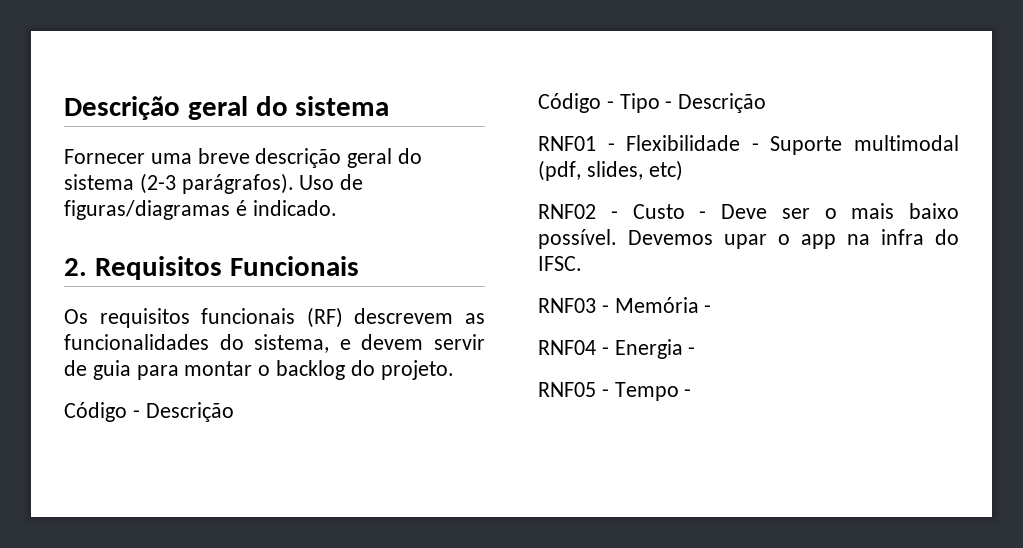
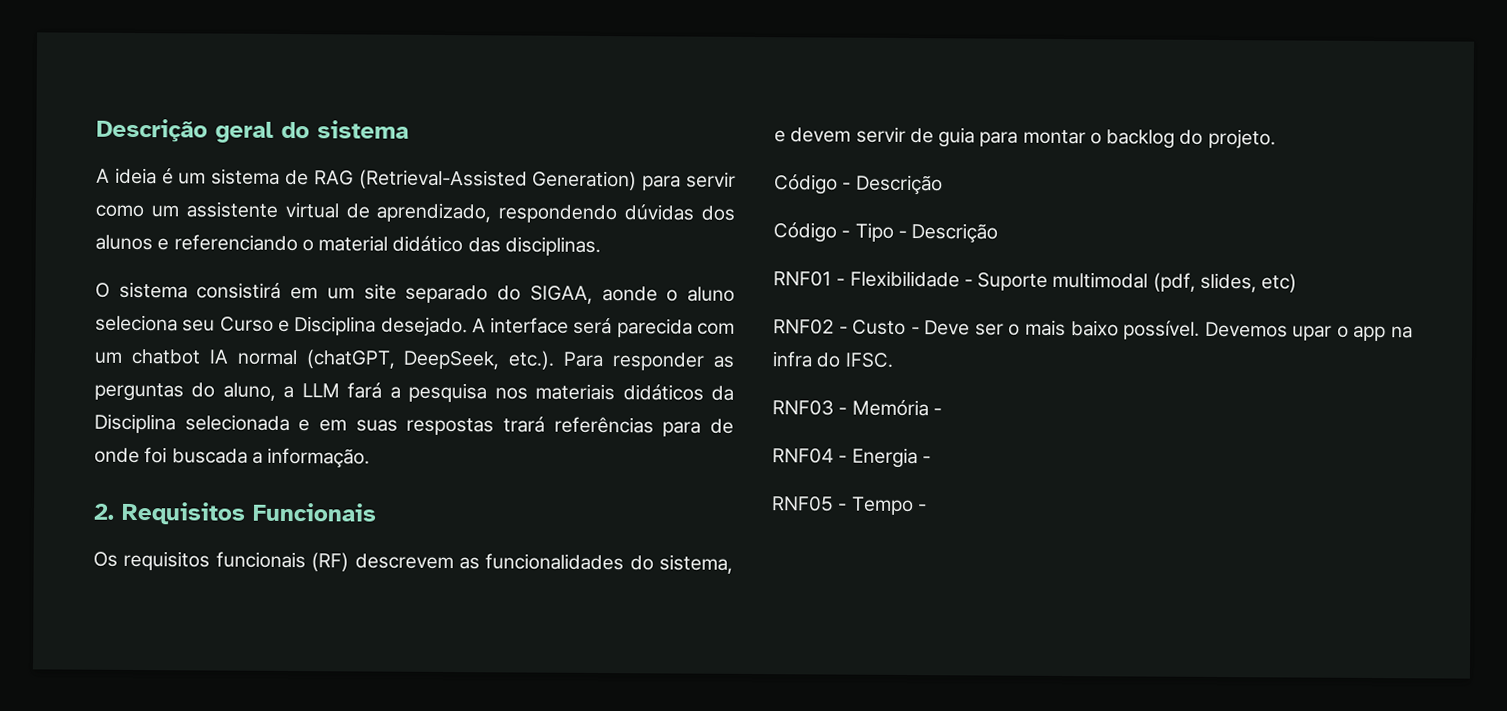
- Fornecer uma breve descrição geral do sistema (2-3 parágrafos). Uso de figuras/diagramas é indicado.
+ A ideia é um sistema de RAG (Retrieval-Assisted Generation) para servir como um assistente virtual de aprendizado, respondendo dúvidas dos alunos e referenciando o material didático das disciplinas.
+ O sistema consistirá em um site separado do SIGAA, aonde o aluno seleciona seu Curso e Disciplina desejado. A interface será parecida com um chatbot IA normal (chatGPT, DeepSeek, etc.). Para responder as perguntas do aluno, a LLM fará a pesquisa nos materiais didáticos da Disciplina selecionada e em suas respostas trará referências para de onde foi buscada a informação.

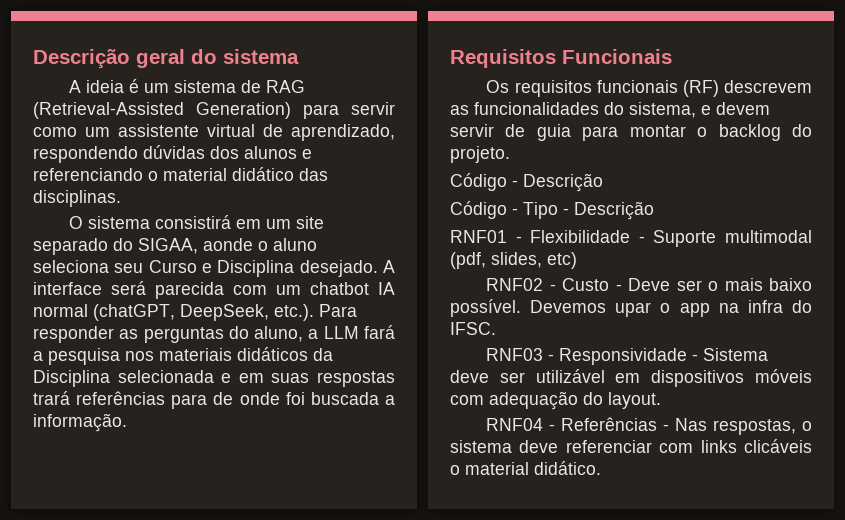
- 2. Requisitos Funcionais
+ Requisitos Funcionais
- RNF03 - Memória -
+ RNF03 - Responsividade - Sistema deve ser utilizável em dispositivos móveis com adequação do layout.
- RNF04 - Energia -
- RNF05 - Tempo -
+ RNF04 - Referências - Nas respostas, o sistema deve referenciar com links clicáveis o material didático.

